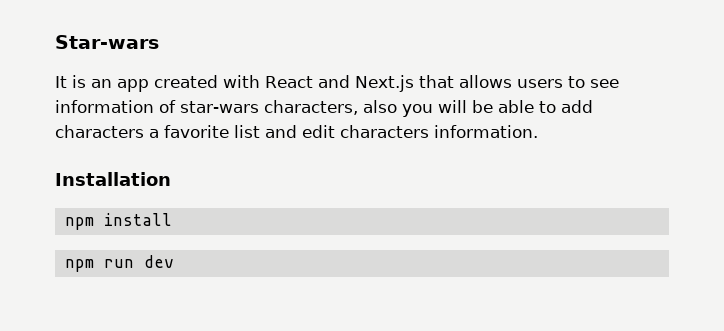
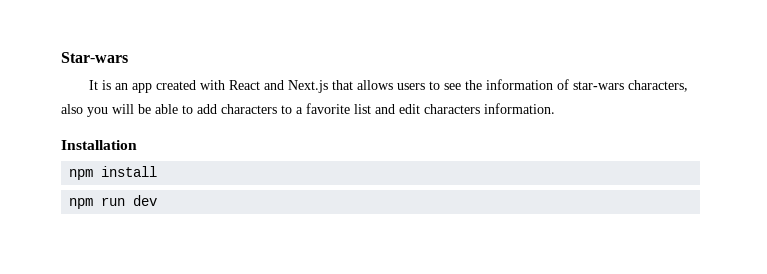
- It is an app created with React and Next.js that allows users to see information of star-wars characters, also you will be able to add characters a favorite list and edit characters information.
+ It is an app created with React and Next.js that allows users to see the information of star-wars characters, also you will be able to add characters to a favorite list and edit characters information.

